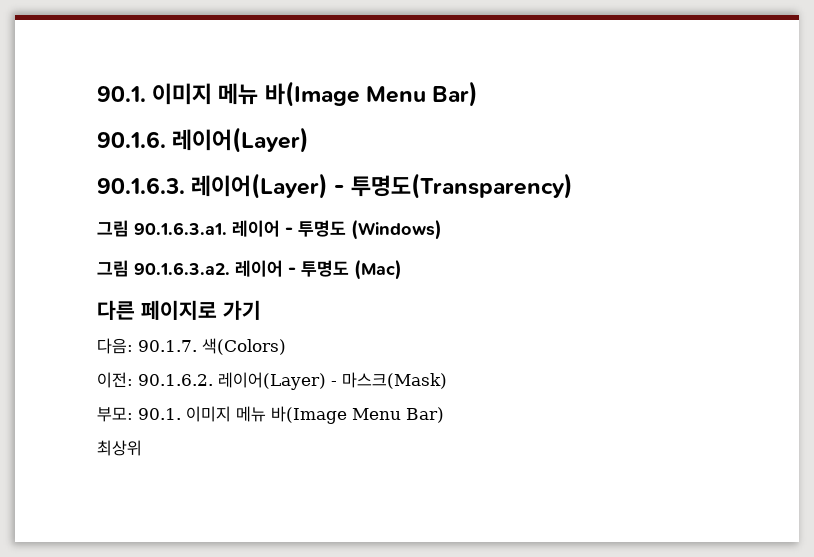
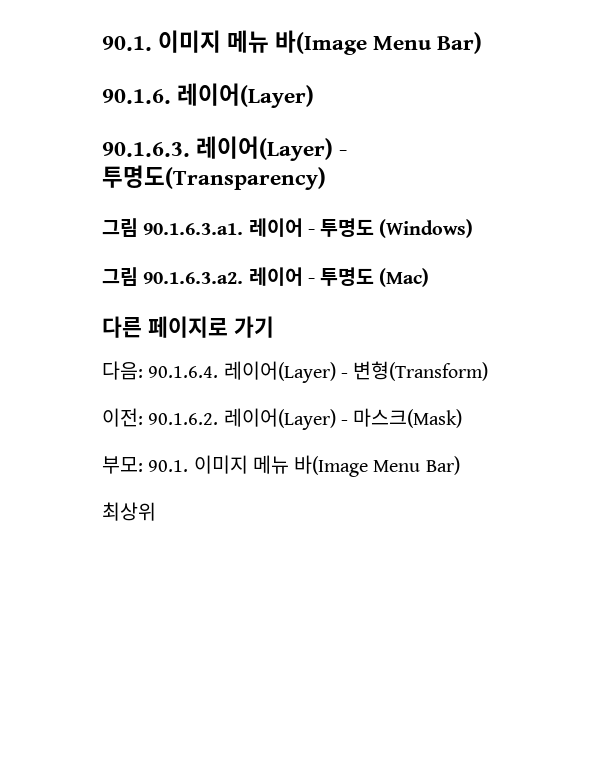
- 다음: 90.1.7. 색(Colors)
+ 다음: 90.1.6.4. 레이어(Layer) - 변형(Transform)

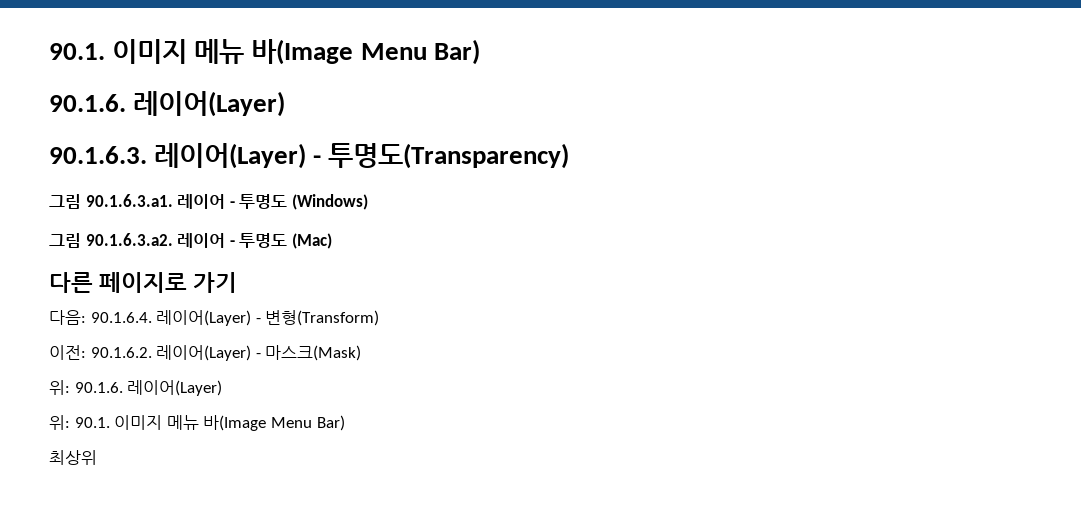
- 부모: 90.1. 이미지 메뉴 바(Image Menu Bar)
+ 위: 90.1.6. 레이어(Layer)
+ 위: 90.1. 이미지 메뉴 바(Image Menu Bar)

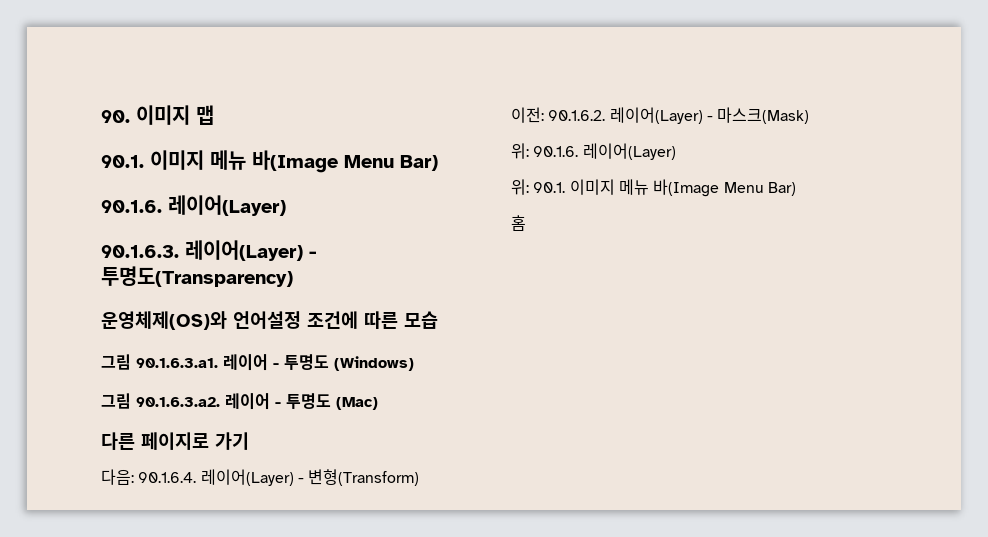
+ 90. 이미지 맵
+ 운영체제(OS)와 언어설정 조건에 따른 모습
- 최상위
+ 홈

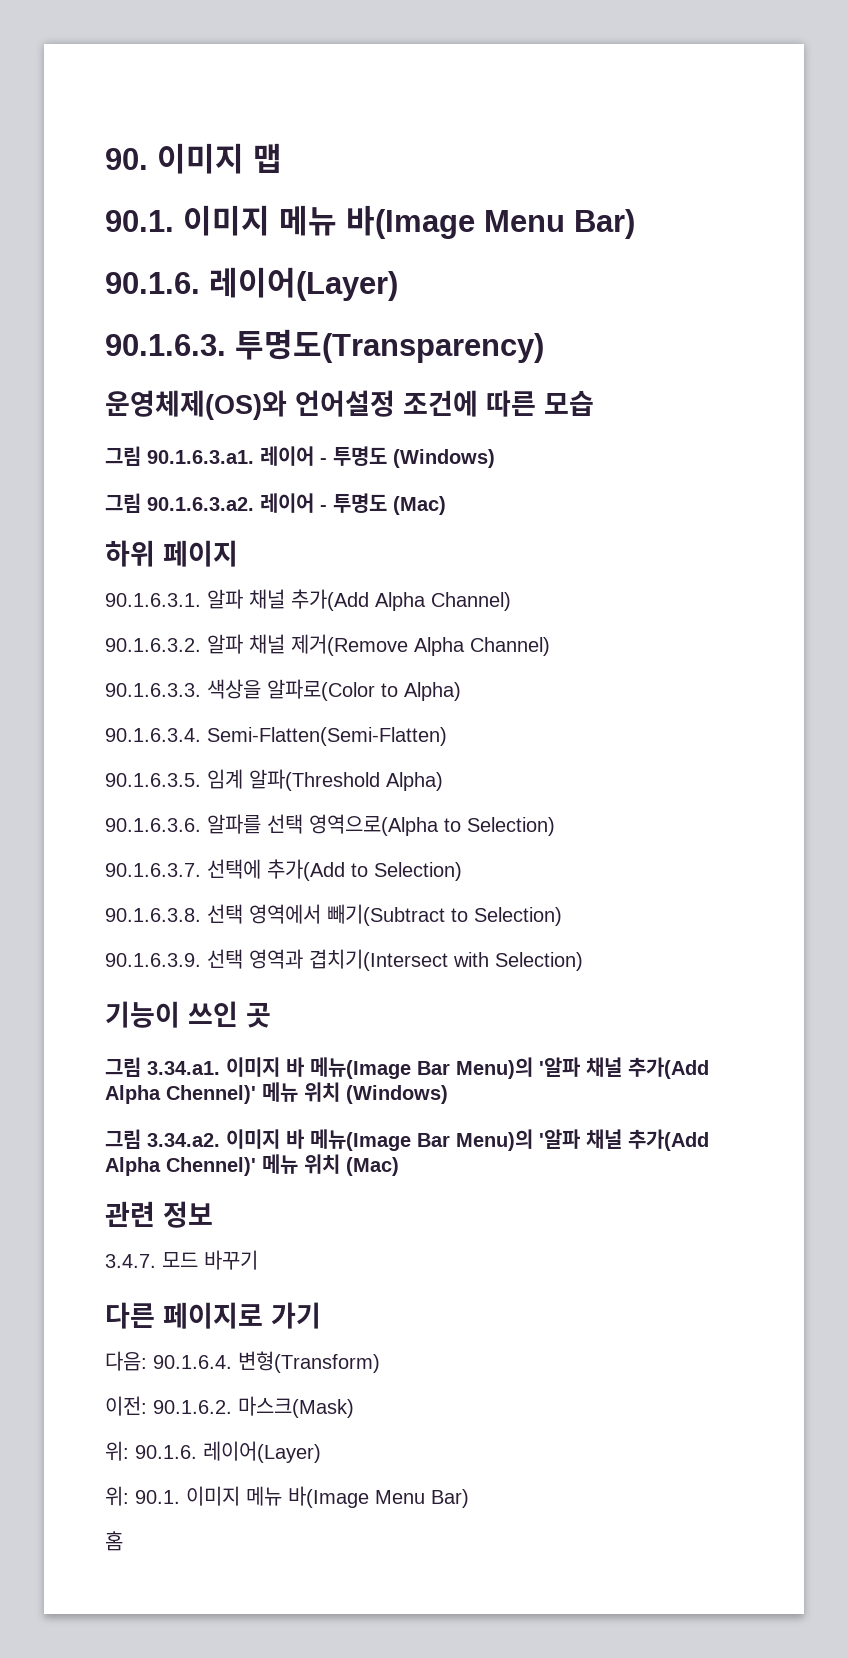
- 90.1.6.3. 레이어(Layer) - 투명도(Transparency)
+ 90.1.6.3. 투명도(Transparency)
+ 하위 페이지
+ 90.1.6.3.1. 알파 채널 추가(Add Alpha Channel)
+ 90.1.6.3.2. 알파 채널 제거(Remove Alpha Channel)
+ 90.1.6.3.3. 색상을 알파로(Color to Alpha)
+ 90.1.6.3.4. Semi-Flatten(Semi-Flatten)
+ 90.1.6.3.5. 임계 알파(Threshold Alpha)
+ 90.1.6.3.6. 알파를 선택 영역으로(Alpha to Selection)
+ 90.1.6.3.7. 선택에 추가(Add to Selection)
+ 90.1.6.3.8. 선택 영역에서 빼기(Subtract to Selection)
+ 90.1.6.3.9. 선택 영역과 겹치기(Intersect with Selection)
+ 기능이 쓰인 곳
+ 그림 3.34.a1. 이미지 바 메뉴(Image Bar Menu)의 '알파 채널 추가(Add Alpha Chennel)' 메뉴 위치 (Windows)
+ 그림 3.34.a2. 이미지 바 메뉴(Image Bar Menu)의 '알파 채널 추가(Add Alpha Chennel)' 메뉴 위치 (Mac)
+ 관련 정보
+ 3.4.7. 모드 바꾸기
- 다음: 90.1.6.4. 레이어(Layer) - 변형(Transform)
+ 다음: 90.1.6.4. 변형(Transform)
- 이전: 90.1.6.2. 레이어(Layer) - 마스크(Mask)
+ 이전: 90.1.6.2. 마스크(Mask)

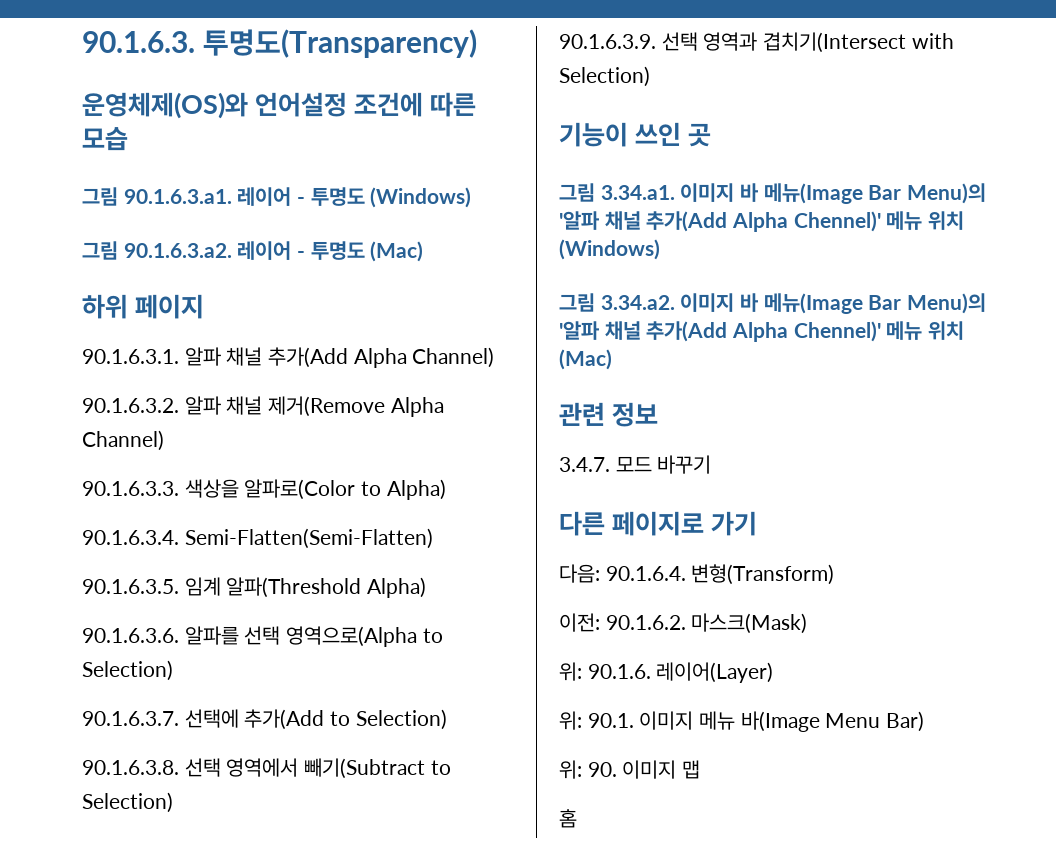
- 90. 이미지 맵
- 90.1. 이미지 메뉴 바(Image Menu Bar)
- 90.1.6. 레이어(Layer)
+ 위: 90. 이미지 맵

